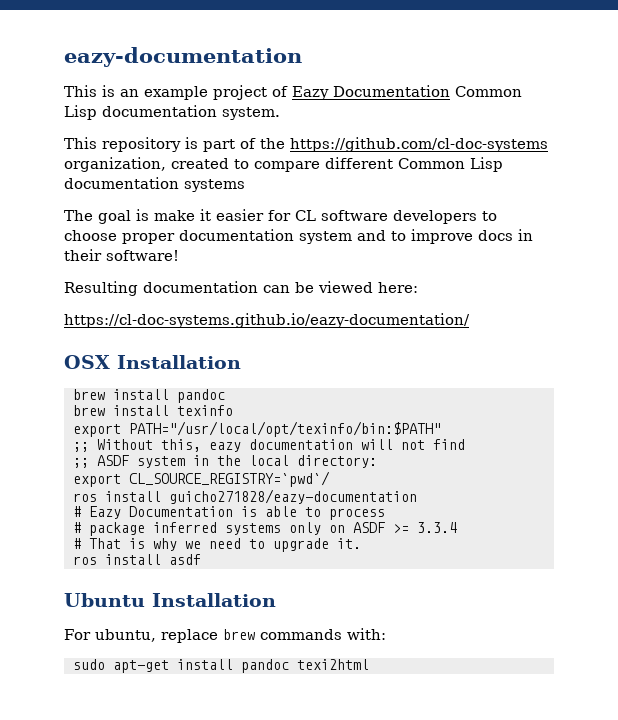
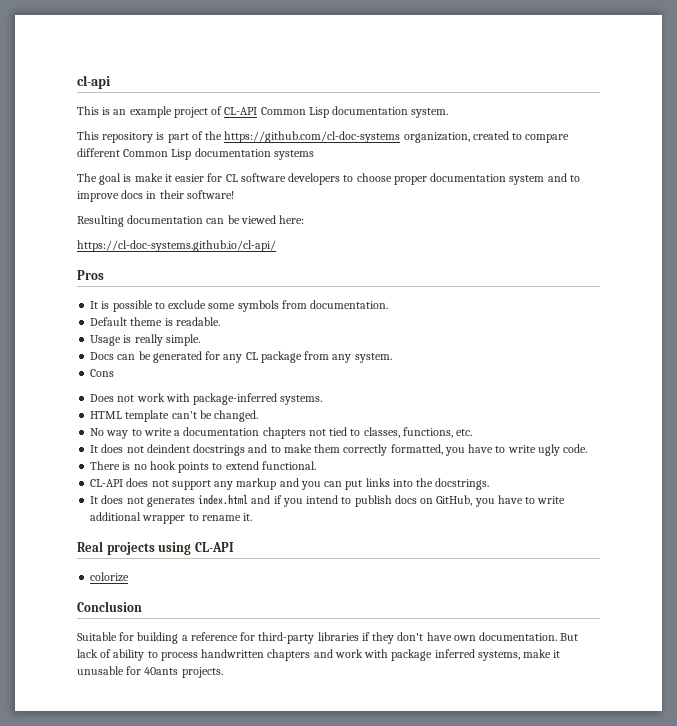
- eazy-documentation
+ cl-api
- This is an example project of Eazy Documentation Common Lisp documentation system.
+ This is an example project of CL-API Common Lisp documentation system.
- https://cl-doc-systems.github.io/eazy-documentation/
- OSX Installation
- brew install pandoc
- brew install texinfo
- export PATH="/usr/local/opt/texinfo/bin:$PATH"
- ;; Without this, eazy documentation will not find
- ;; ASDF system in the local directory:
- export CL_SOURCE_REGISTRY=`pwd`/
- ros install guicho271828/eazy-documentation
- # Eazy Documentation is able to process
- # package inferred systems only on ASDF >= 3.3.4
- # That is why we need to upgrade it.
- ros install asdf
- Ubuntu Installation
- For ubuntu, replace brew commands with:
- sudo apt-get install pandoc texi2html
+ https://cl-doc-systems.github.io/cl-api/
+ Pros
+ It is possible to exclude some symbols from documentation.
+ Default theme is readable.
+ Usage is really simple.
+ Docs can be generated for any CL package from any system.
+ Cons
+ Does not work with package-inferred systems.
+ HTML template can't be changed.
+ No way to write a documentation chapters not tied to classes, functions, etc.
+ It does not deindent docstrings and to make them correctly formatted, you have to write ugly code.
+ There is no hook points to extend functional.
+ CL-API does not support any markup and you can put links into the docstrings.
+ It does not generates index.html and if you intend to publish docs on GitHub, you have to write additional wrapper to rename it.
+ Real projects using CL-API
+ colorize
+ Conclusion
+ Suitable for building a reference for third-party libraries if they don't have own documentation. But lack of ability to process handwritten chapters and work with package inferred systems, make it unusable for 40ants projects.

